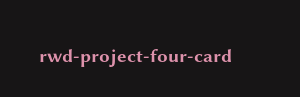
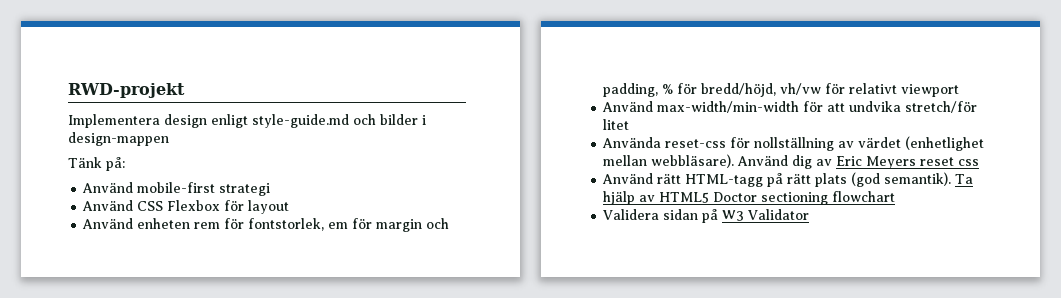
- rwd-project-four-card
+ RWD-projekt
+ Implementera design enligt style-guide.md och bilder i design-mappen
+ Tänk på:
+ Använd mobile-first strategi
+ Använd CSS Flexbox för layout
+ Använd enheten rem för fontstorlek, em för margin och padding, % för bredd/höjd, vh/vw för relativt viewport
+ Använd max-width/min-width för att undvika stretch/för litet
+ Använda reset-css för nollställning av värdet (enhetlighet mellan webbläsare). Använd dig av Eric Meyers reset css
+ Använd rätt HTML-tagg på rätt plats (god semantik). Ta hjälp av HTML5 Doctor sectioning flowchart
+ Validera sidan på W3 Validator

